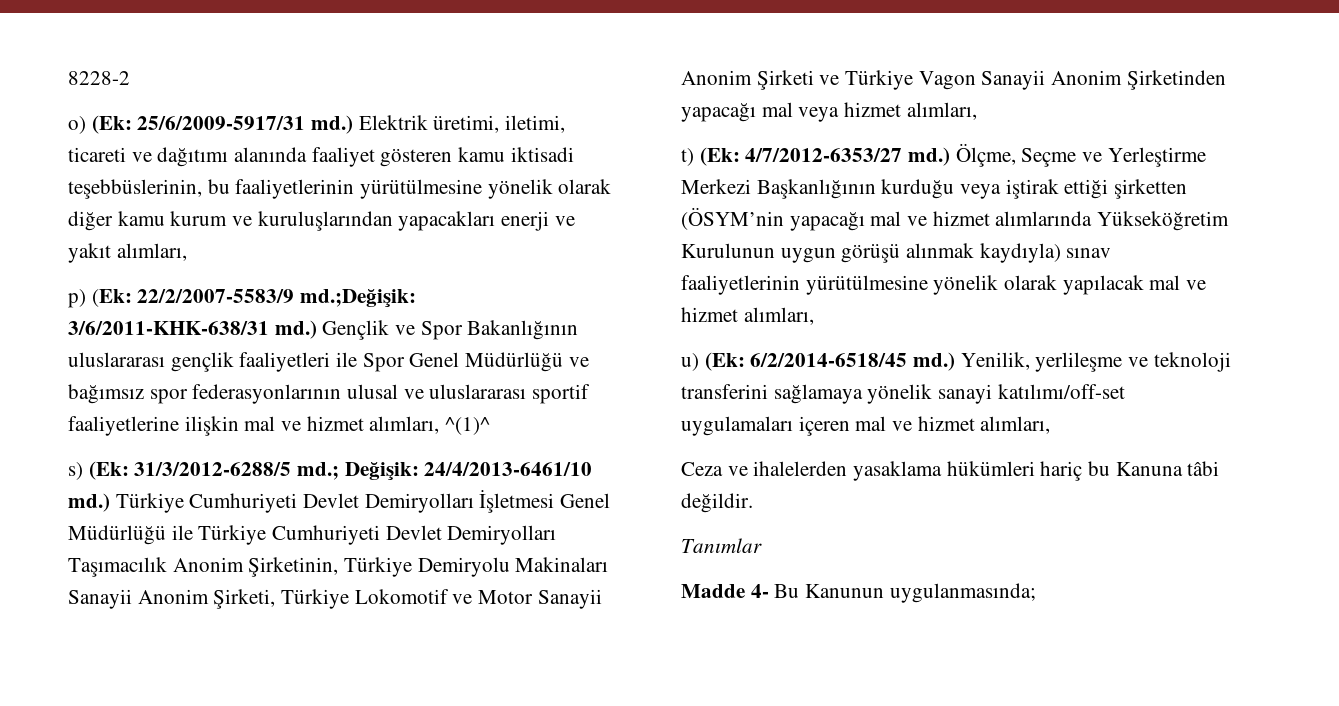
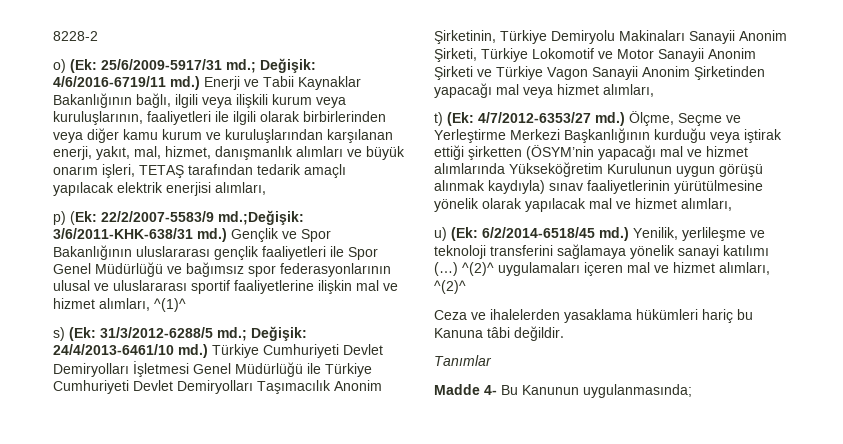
- o) (Ek: 25/6/2009-5917/31 md.) Elektrik üretimi, iletimi, ticareti ve dağıtımı alanında faaliyet gösteren kamu iktisadi teşebbüslerinin, bu faaliyetlerinin yürütülmesine yönelik olarak diğer kamu kurum ve kuruluşlarından yapacakları enerji ve yakıt alımları,
+ o) (Ek: 25/6/2009-5917/31 md.; Değişik: 4/6/2016-6719/11 md.) Enerji ve Tabii Kaynaklar Bakanlığının bağlı, ilgili veya ilişkili kurum veya kuruluşlarının, faaliyetleri ile ilgili olarak birbirlerinden veya diğer kamu kurum ve kuruluşlarından karşılanan enerji, yakıt, mal, hizmet, danışmanlık alımları ve büyük onarım işleri, TETAŞ tarafından tedarik amaçlı yapılacak elektrik enerjisi alımları,
- Yenilik, yerlileşme ve teknoloji transferini sağlamaya yönelik sanayi katılımı/off-set uygulamaları içeren mal ve hizmet alımları,
+ Yenilik, yerlileşme ve teknoloji transferini sağlamaya yönelik sanayi katılımı (…) ^(2)^ uygulamaları içeren mal ve hizmet alımları, ^(2)^

